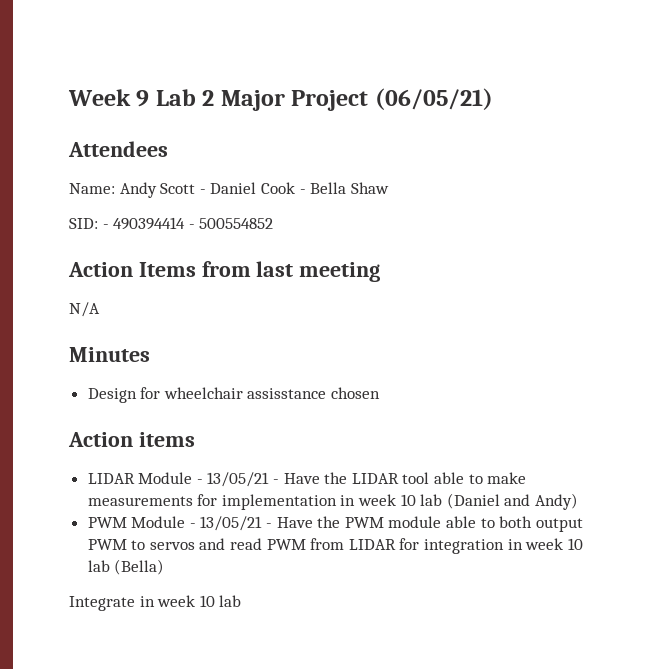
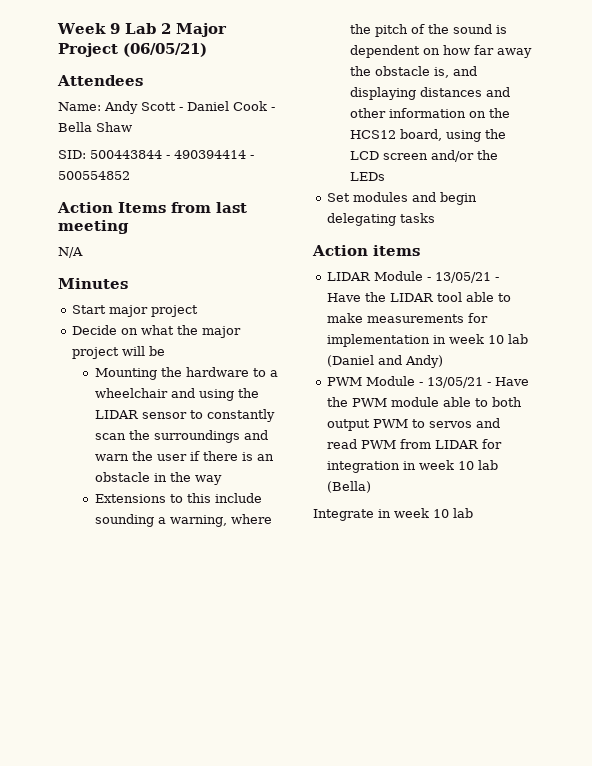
- SID: - 490394414 - 500554852
+ SID: 500443844 - 490394414 - 500554852
- Design for wheelchair assisstance chosen
+ Start major project
+ Decide on what the major project will be
+ Mounting the hardware to a wheelchair and using the LIDAR sensor to constantly scan the surroundings and warn the user if there is an obstacle in the way
+ Extensions to this include sounding a warning, where the pitch of the sound is dependent on how far away the obstacle is, and displaying distances and other information on the HCS12 board, using the LCD screen and/or the LEDs
+ Set modules and begin delegating tasks

